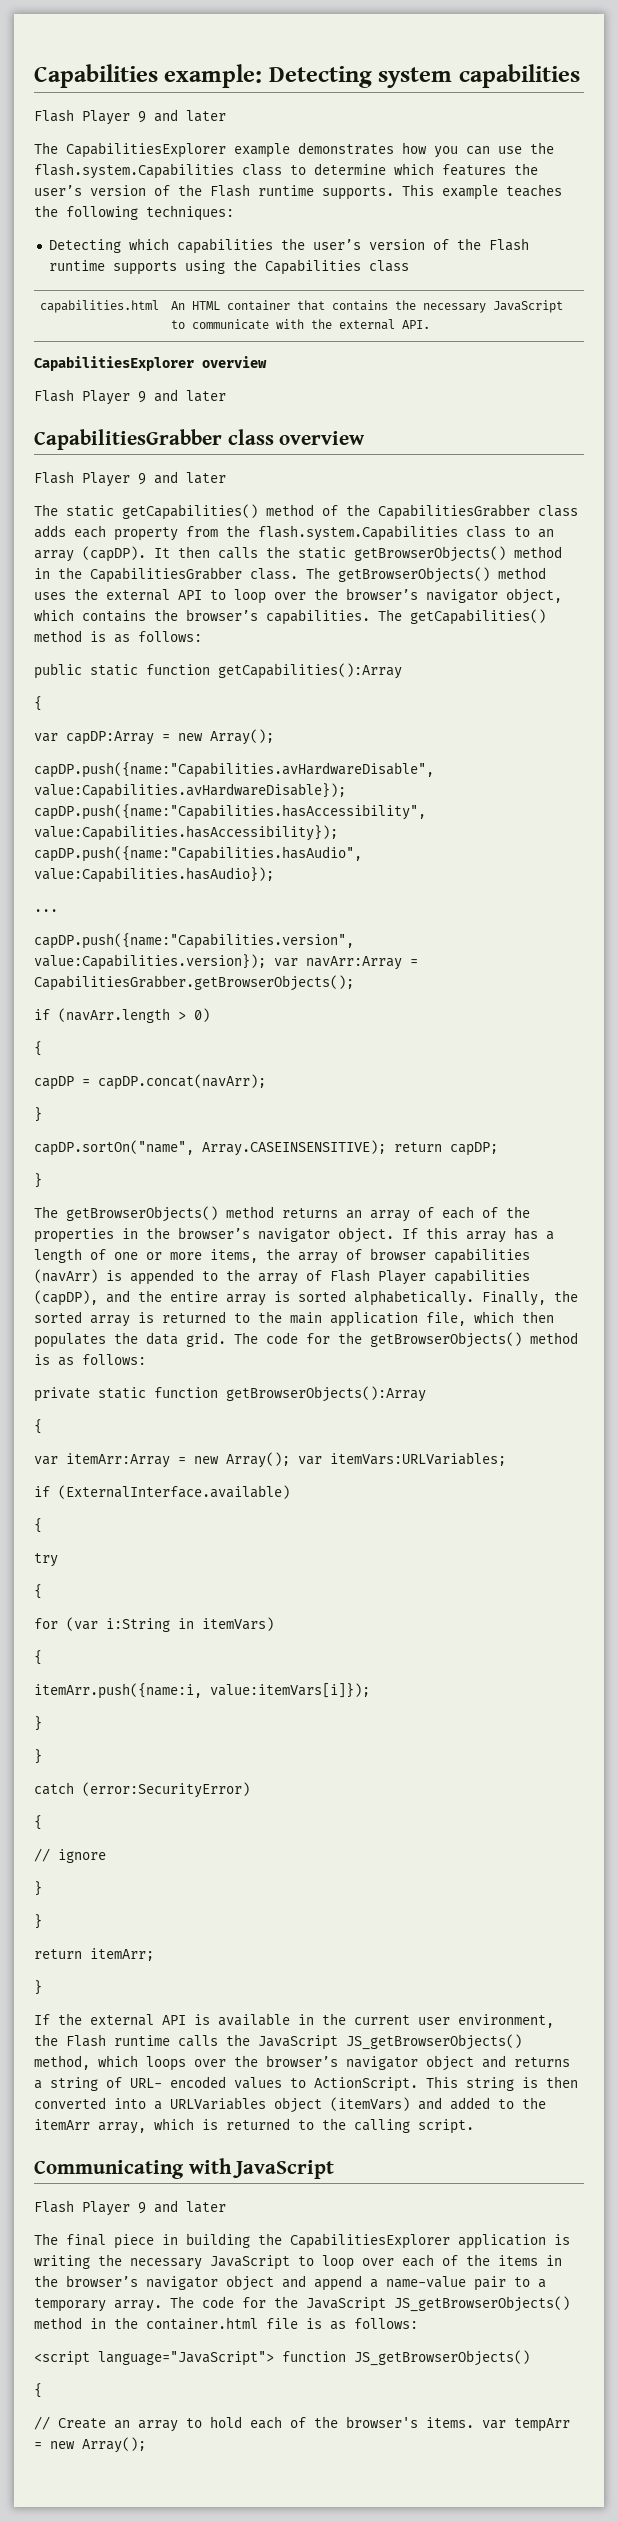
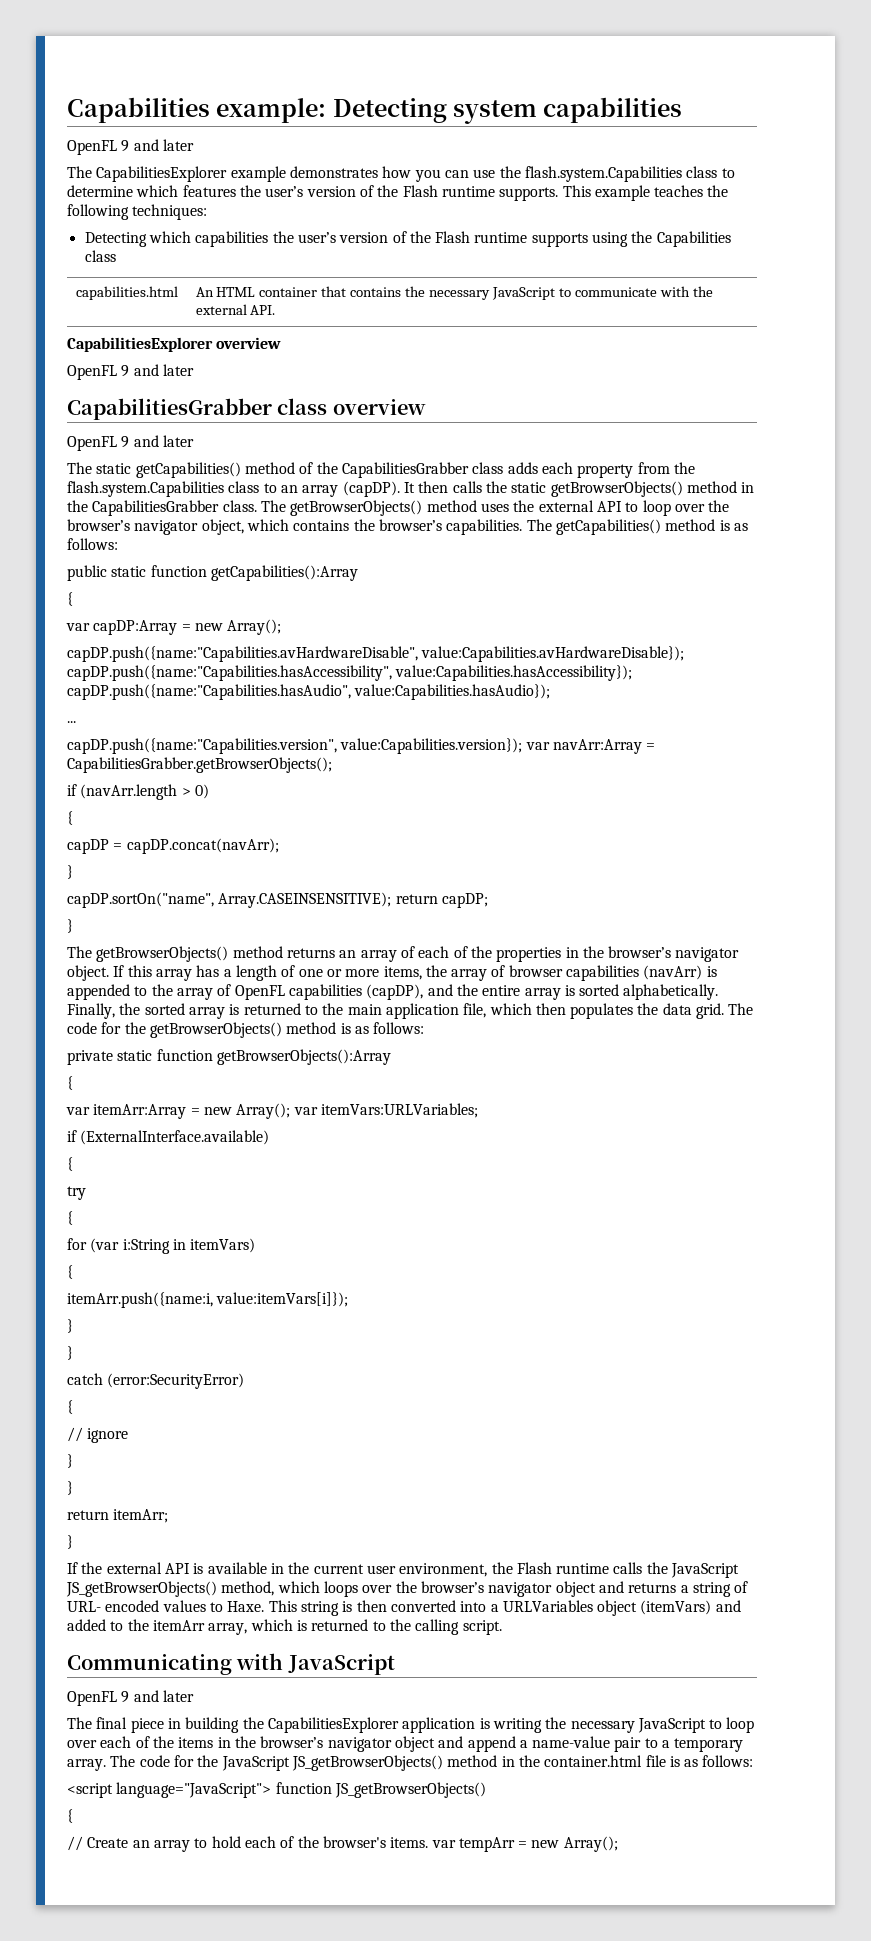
  Capabilities example: Detecting system capabilities
- Flash Player 9 and later
+ OpenFL 9 and later
  CapabilitiesExplorer overview
- Flash Player 9 and later
+ OpenFL 9 and later
  CapabilitiesGrabber class overview
- Flash Player 9 and later
+ OpenFL 9 and later
- If this array has a length of one or more items, the array of browser capabilities (navArr) is appended to the array of Flash Player capabilities (capDP), and the entire array is sorted alphabetically.
+ If this array has a length of one or more items, the array of browser capabilities (navArr) is appended to the array of OpenFL capabilities (capDP), and the entire array is sorted alphabetically.
- If the external API is available in the current user environment, the Flash runtime calls the JavaScript JS_getBrowserObjects() method, which loops over the browser’s navigator object and returns a string of URL- encoded values to ActionScript.
+ If the external API is available in the current user environment, the Flash runtime calls the JavaScript JS_getBrowserObjects() method, which loops over the browser’s navigator object and returns a string of URL- encoded values to Haxe.
  Communicating with JavaScript
- Flash Player 9 and later
+ OpenFL 9 and later

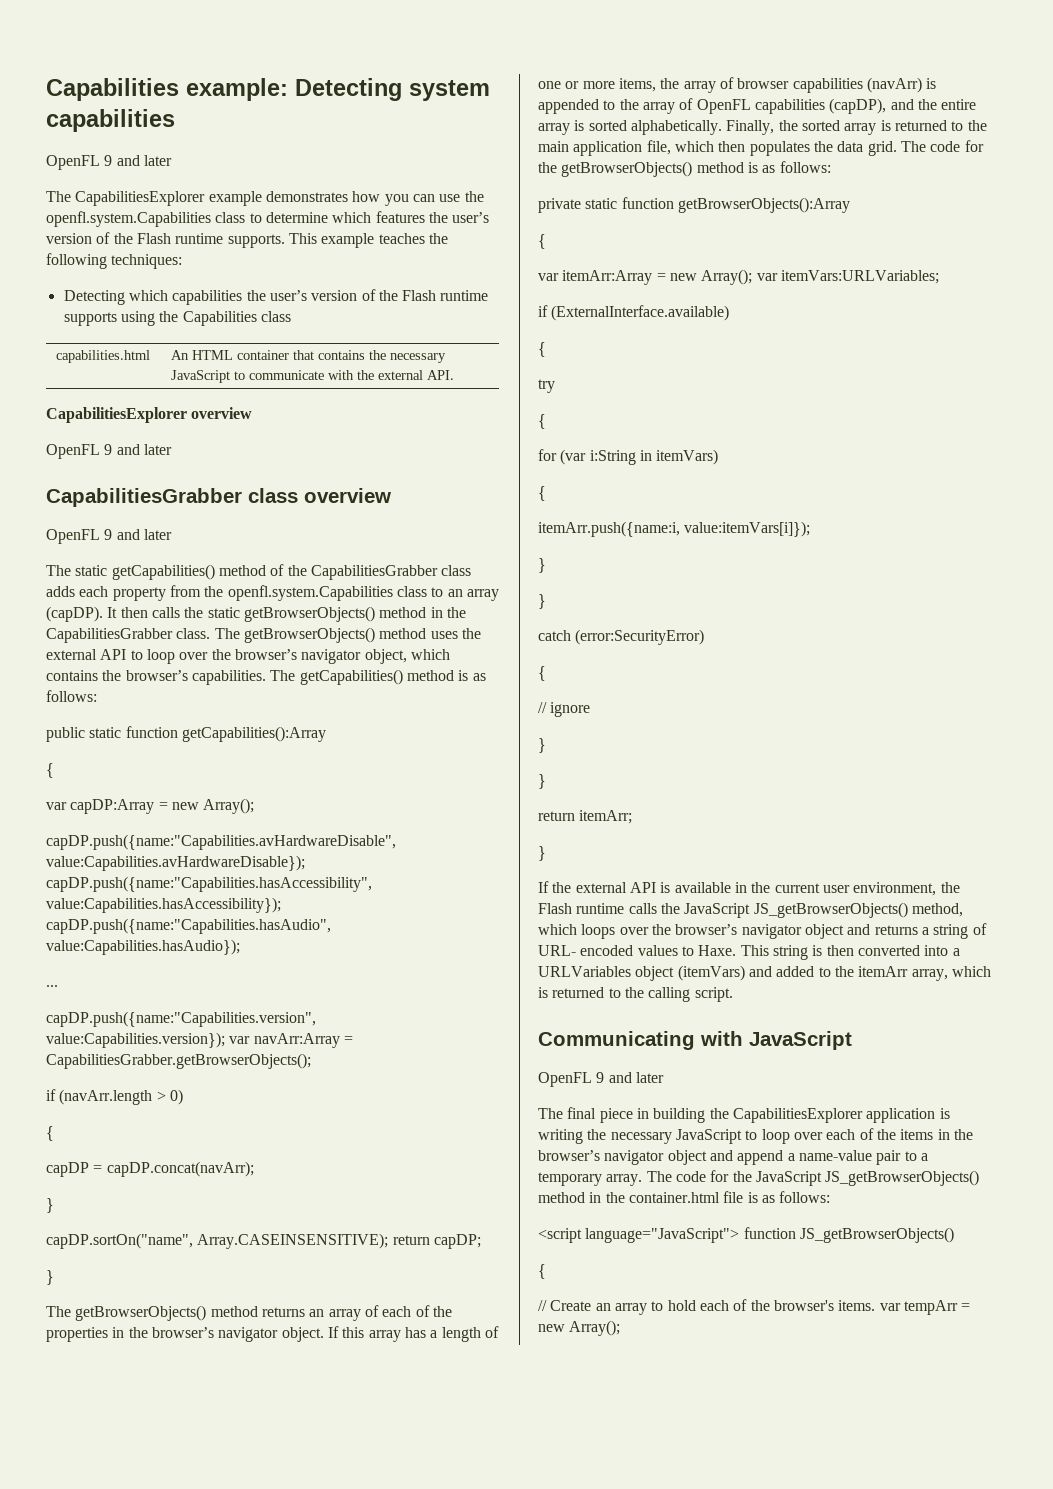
- The CapabilitiesExplorer example demonstrates how you can use the flash.system.Capabilities class to determine which features the user’s version of the Flash runtime supports.
+ The CapabilitiesExplorer example demonstrates how you can use the openfl.system.Capabilities class to determine which features the user’s version of the Flash runtime supports.
- The static getCapabilities() method of the CapabilitiesGrabber class adds each property from the flash.system.Capabilities class to an array (capDP).
+ The static getCapabilities() method of the CapabilitiesGrabber class adds each property from the openfl.system.Capabilities class to an array (capDP).

